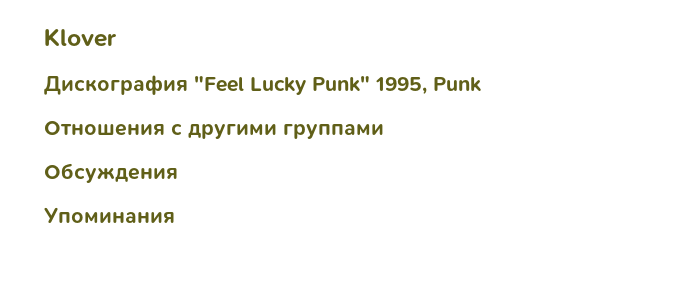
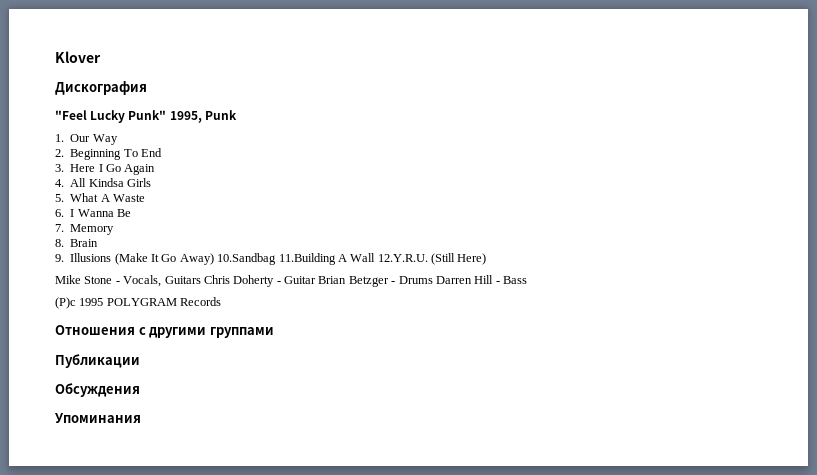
- Дискография "Feel Lucky Punk" 1995, Punk
+ Дискография
+ "Feel Lucky Punk" 1995, Punk
+ 1. Our Way
+ 2. Beginning To End
+ 3. Here I Go Again
+ 4. All Kindsa Girls
+ 5. What A Waste
+ 6. I Wanna Be
+ 7. Memory
+ 8. Brain
+ 9. Illusions (Make It Go Away) 10.Sandbag 11.Building A Wall 12.Y.R.U. (Still Here)
+ Mike Stone - Vocals, Guitars Chris Doherty - Guitar Brian Betzger - Drums Darren Hill - Bass
+ (P)c 1995 POLYGRAM Records
+ Публикации

